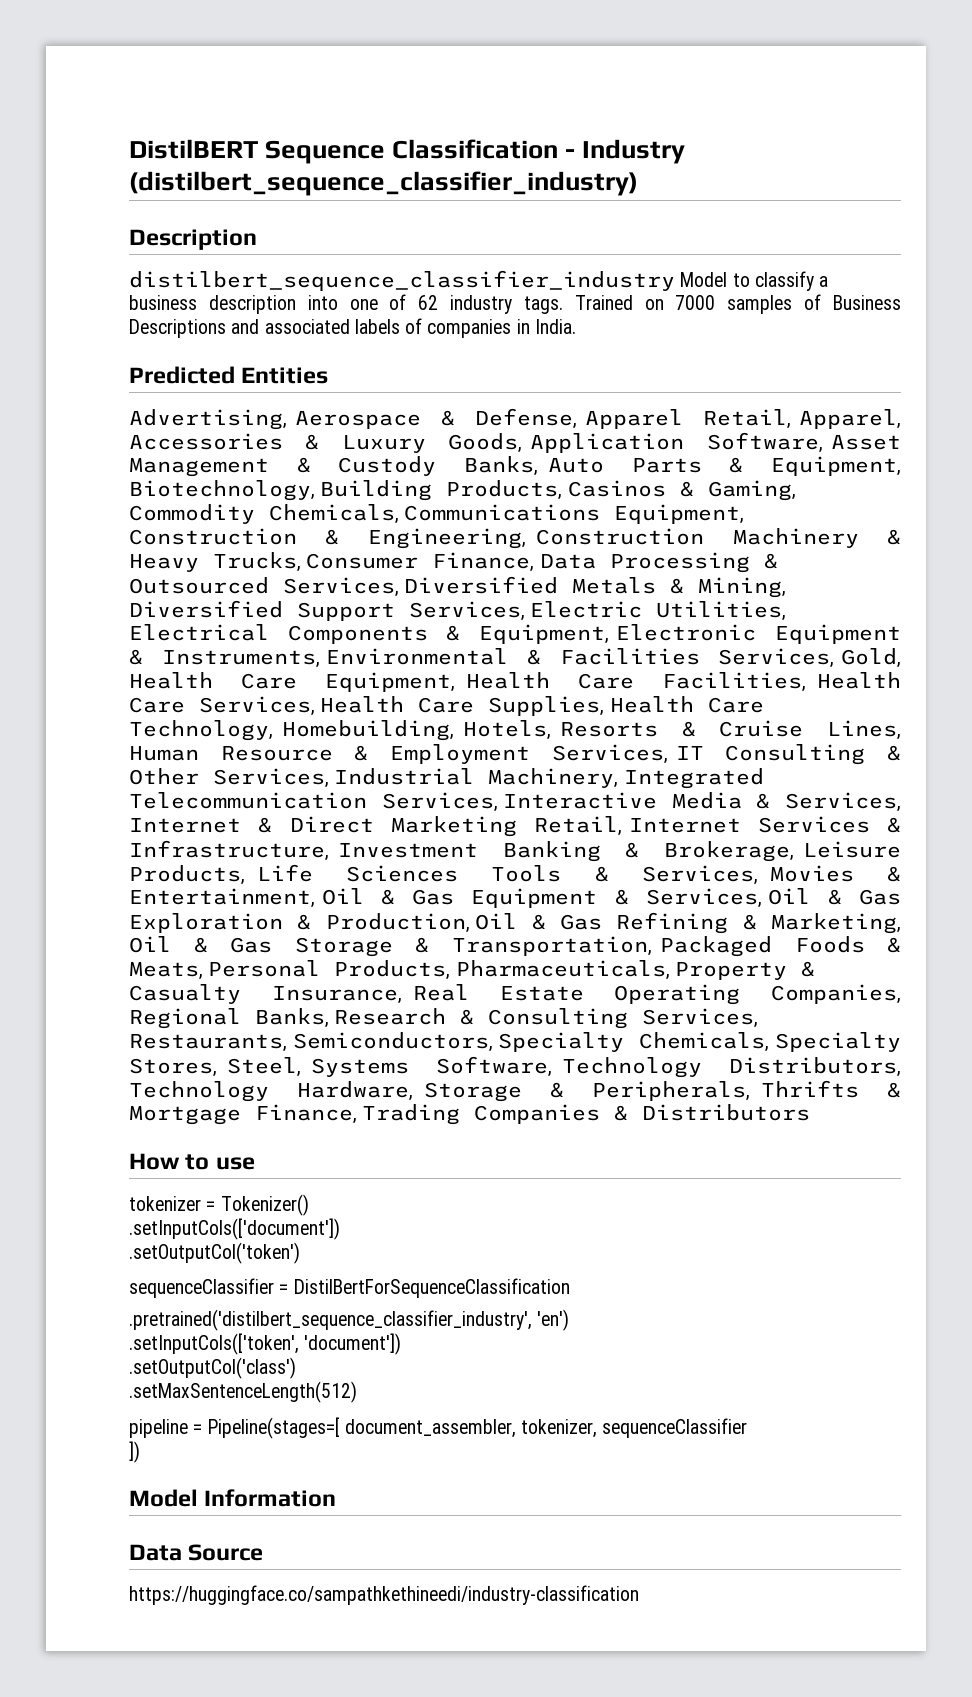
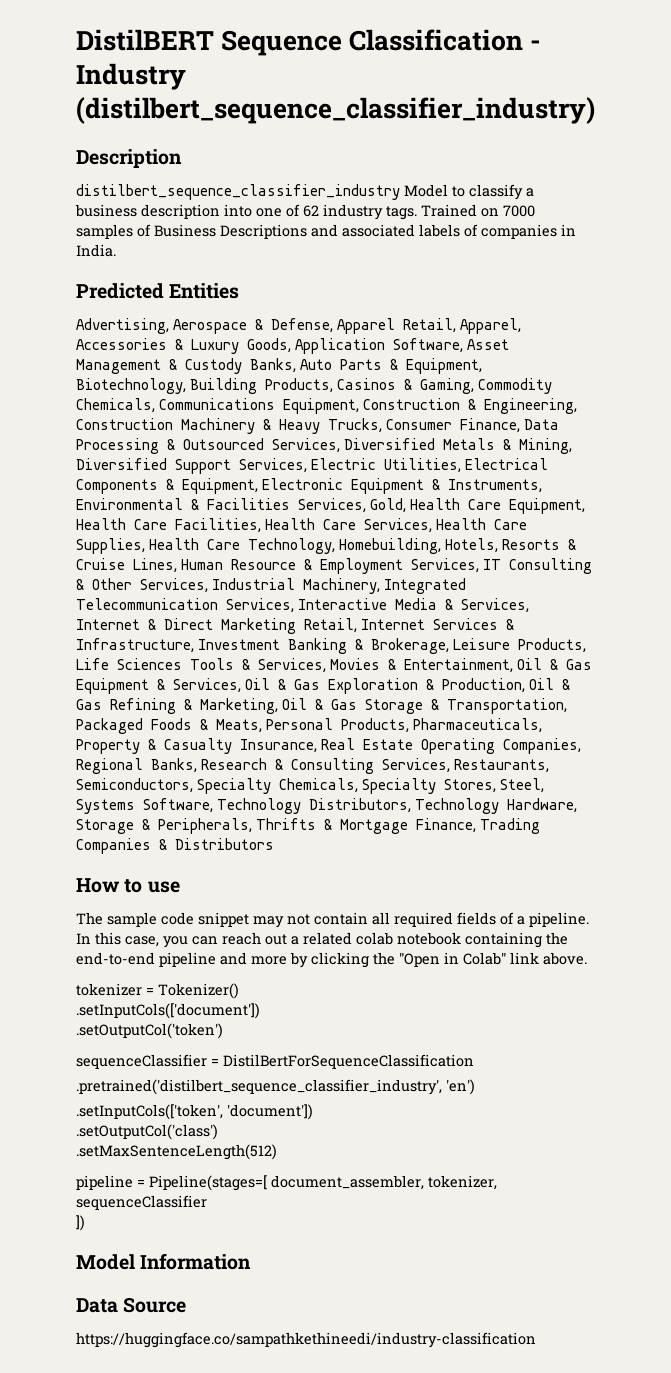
+ The sample code snippet may not contain all required fields of a pipeline. In this case, you can reach out a related colab notebook containing the end-to-end pipeline and more by clicking the "Open in Colab" link above.

